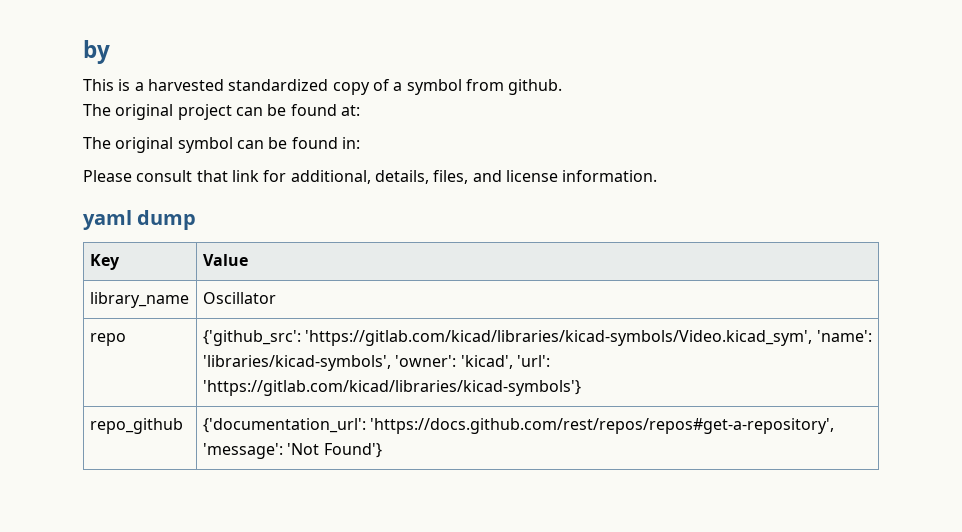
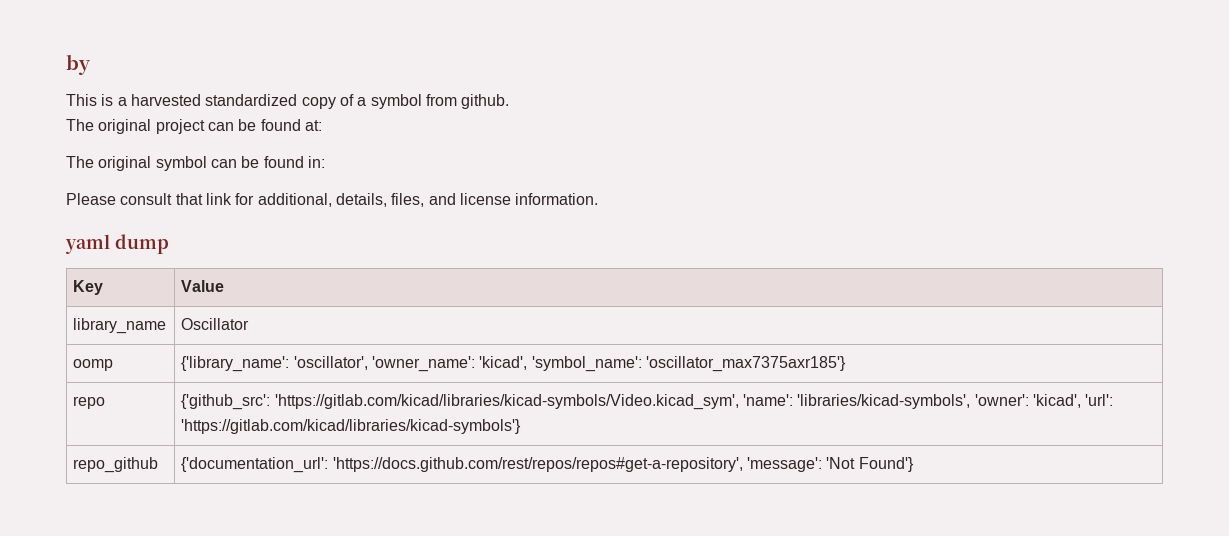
+ oomp | {'library_name': 'oscillator', 'owner_name': 'kicad', 'symbol_name': 'oscillator_max7375axr185'}

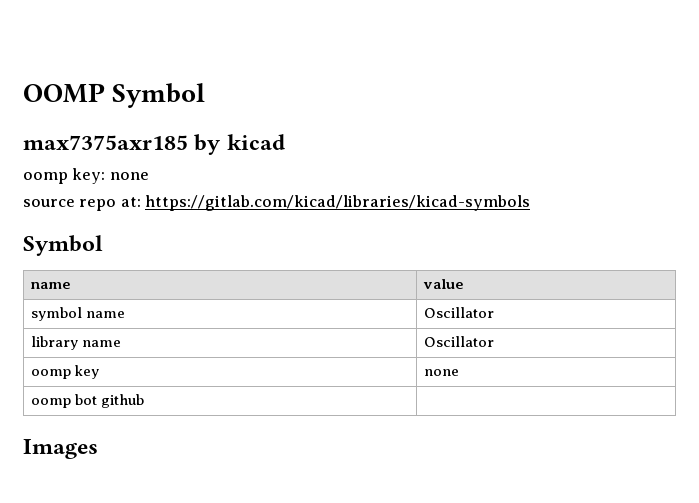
- by
- This is a harvested standardized copy of a symbol from github.
- The original project can be found at:
- The original symbol can be found in:
- Please consult that link for additional, details, files, and license information.
- yaml dump
- Key | Value
- library_name | Oscillator
- oomp | {'library_name': 'oscillator', 'owner_name': 'kicad', 'symbol_name': 'oscillator_max7375axr185'}
- repo | {'github_src': 'https://gitlab.com/kicad/libraries/kicad-symbols/Video.kicad_sym', 'name': 'libraries/kicad-symbols', 'owner': 'kicad', 'url': 'https://gitlab.com/kicad/libraries/kicad-symbols'}
- repo_github | {'documentation_url': 'https://docs.github.com/rest/repos/repos#get-a-repository', 'message': 'Not Found'}
+ OOMP Symbol
+ max7375axr185 by kicad
+ oomp key: none
+ source repo at: https://gitlab.com/kicad/libraries/kicad-symbols
+ Symbol
+ name | value
+ symbol name | Oscillator
+ library name | Oscillator
+ oomp key | none
+ oomp bot github |
+ Images

